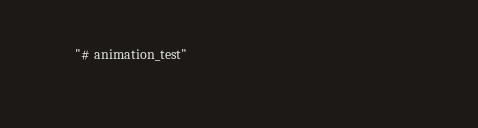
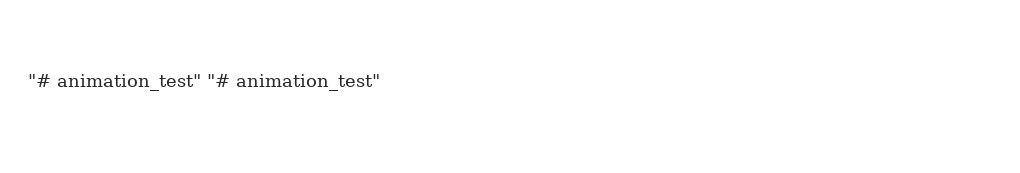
- "# animation_test"
+ "# animation_test" "# animation_test"

